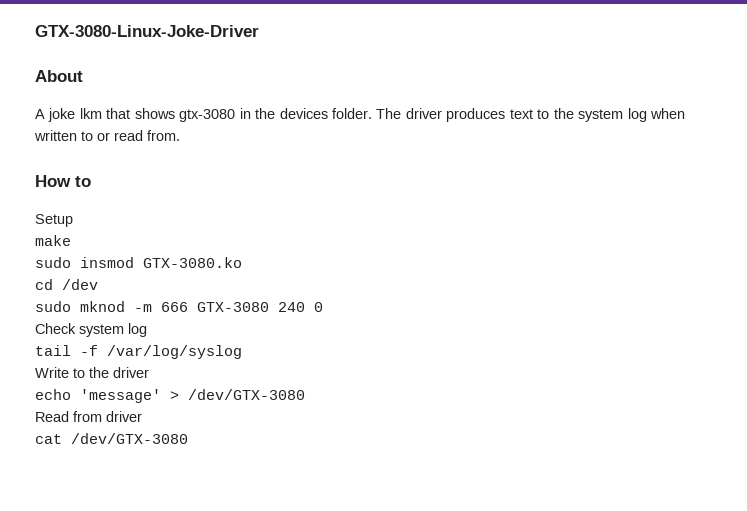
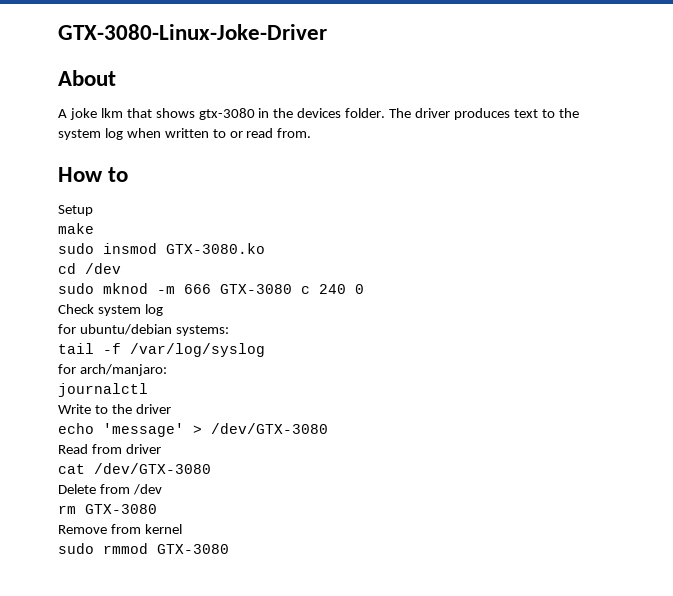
- sudo mknod -m 666 GTX-3080 240 0
+ sudo mknod -m 666 GTX-3080 c 240 0
+ for ubuntu/debian systems:
+ for arch/manjaro:
+ journalctl
+ Delete from /dev
+ rm GTX-3080
+ Remove from kernel
+ sudo rmmod GTX-3080

